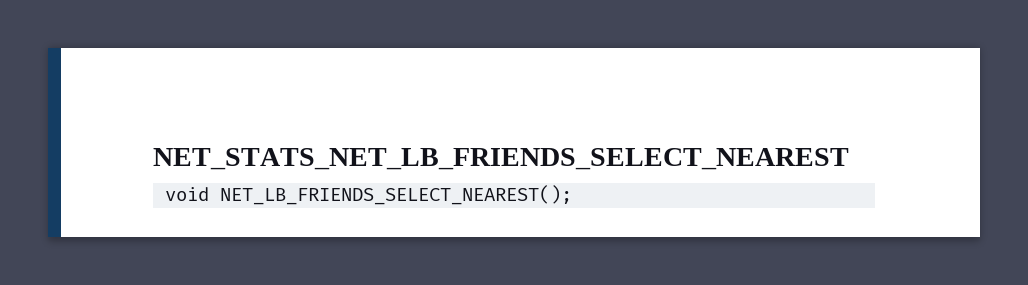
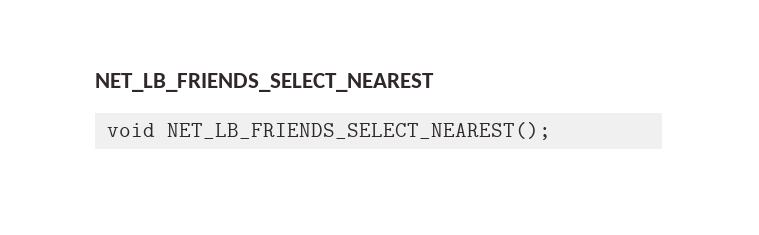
- NET_STATS_NET_LB_FRIENDS_SELECT_NEAREST
+ NET_LB_FRIENDS_SELECT_NEAREST

